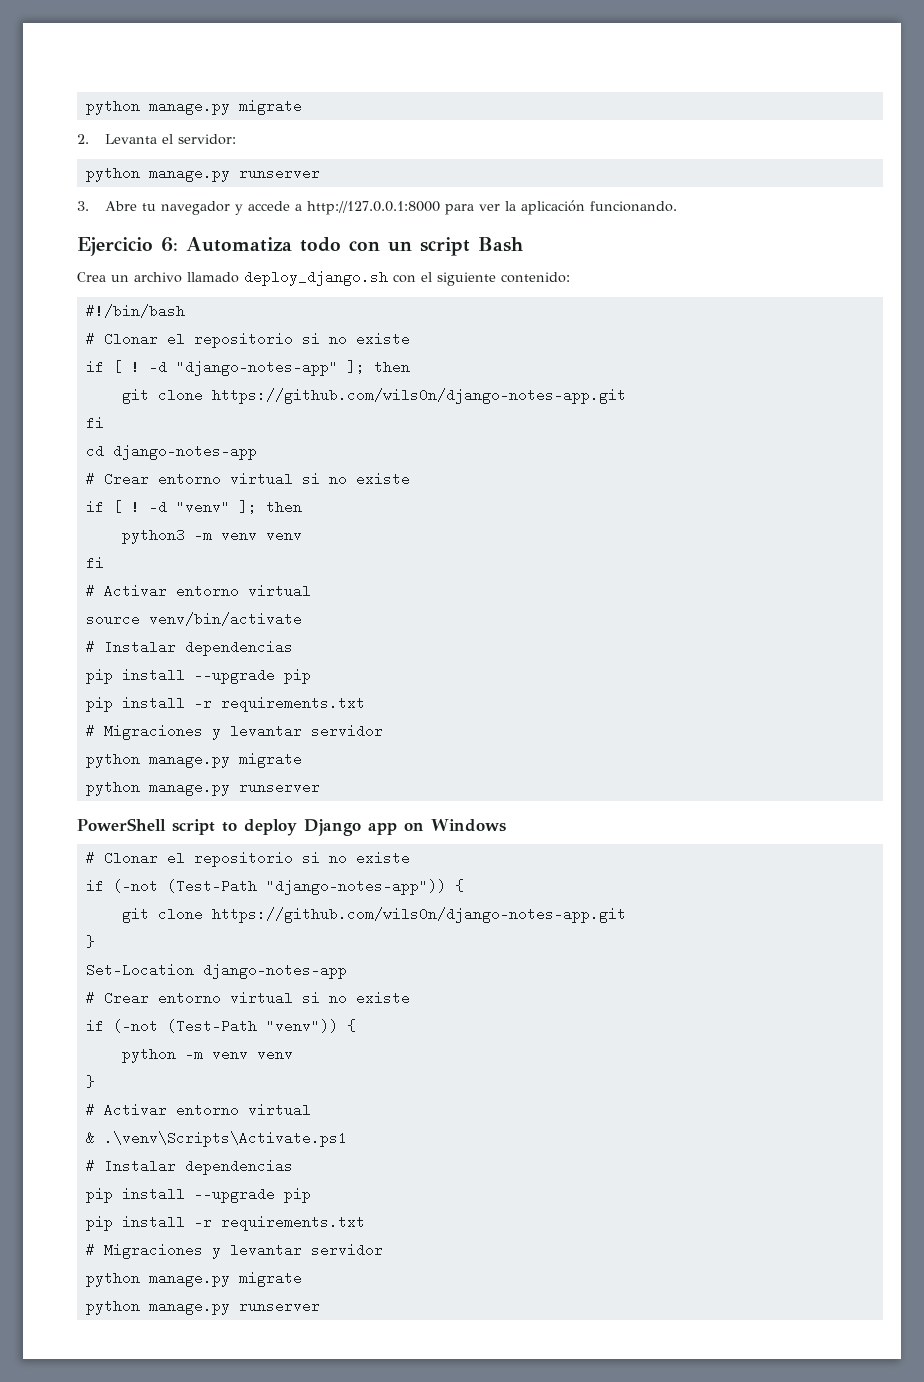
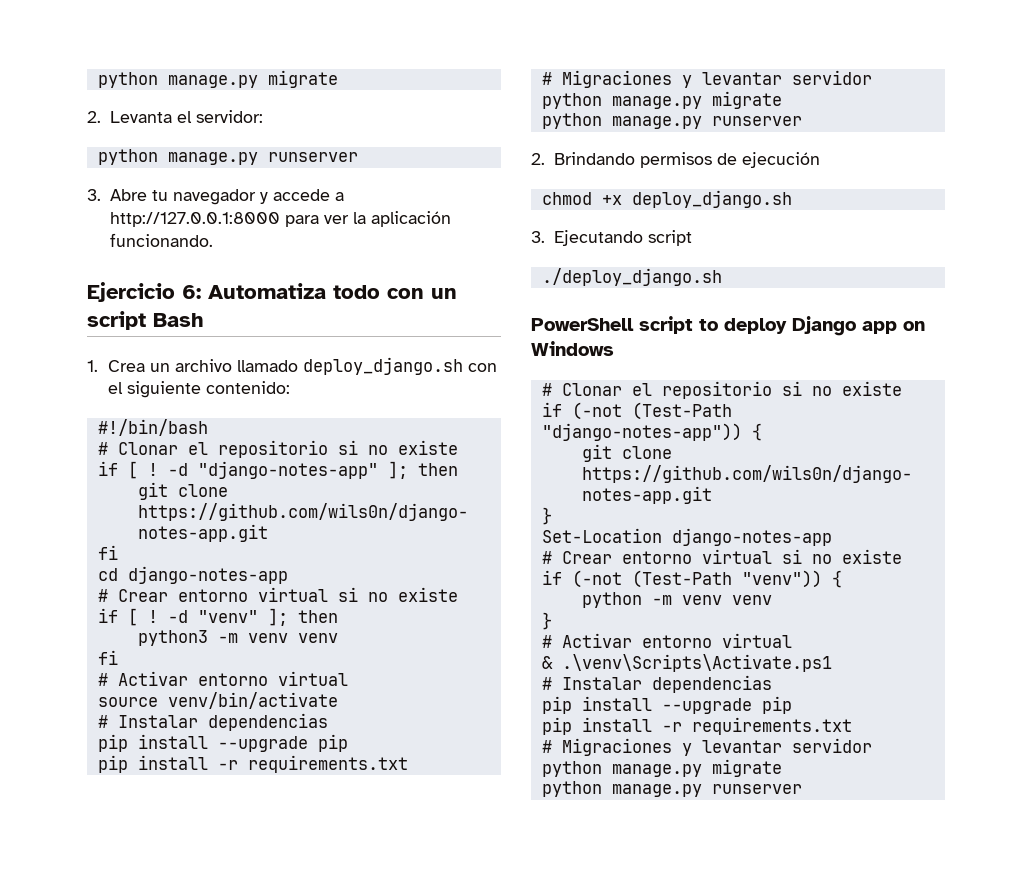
- Crea un archivo llamado deploy_django.sh con el siguiente contenido:
+ 1. Crea un archivo llamado deploy_django.sh con el siguiente contenido:
+ 2. Brindando permisos de ejecución
+ chmod +x deploy_django.sh
+ 3. Ejecutando script
+ ./deploy_django.sh

